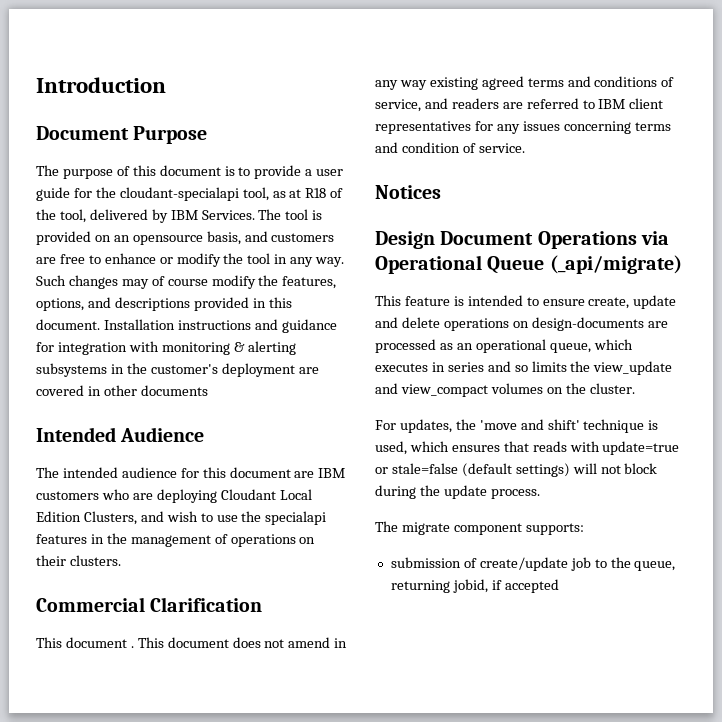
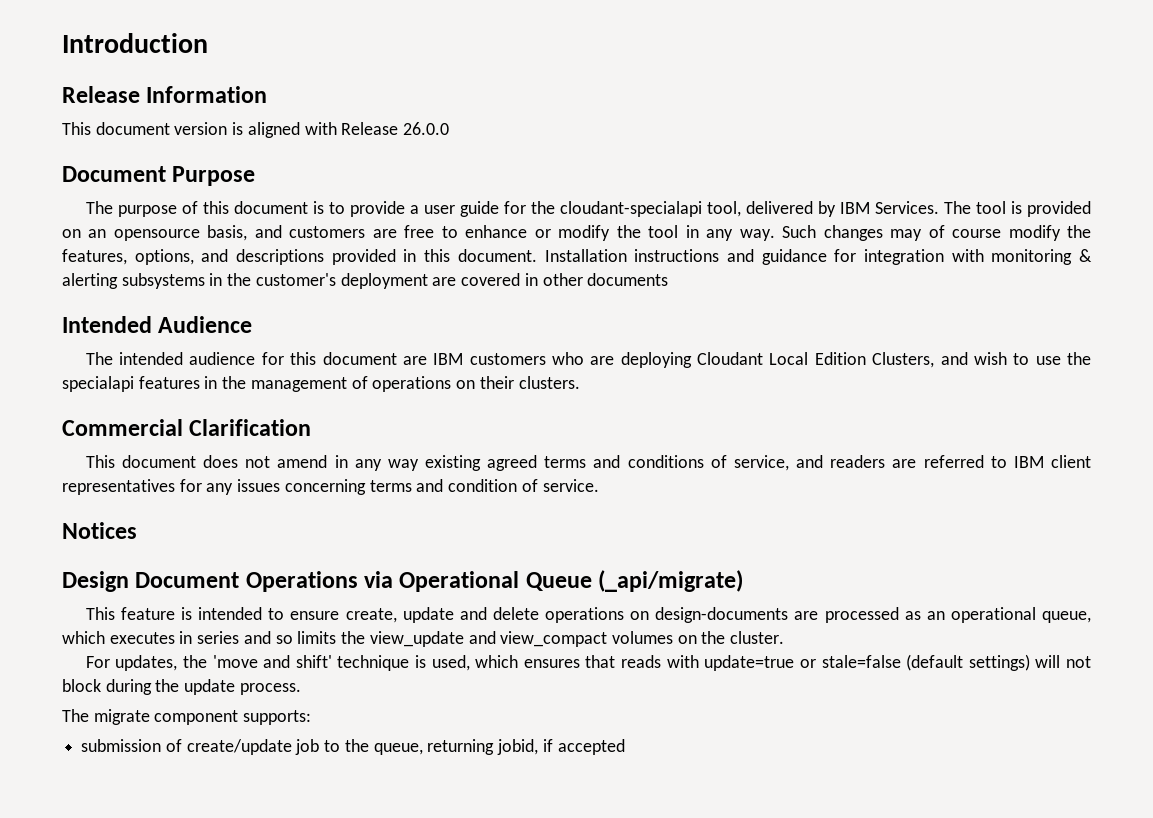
+ Release Information
+ This document version is aligned with Release 26.0.0
- The purpose of this document is to provide a user guide for the cloudant-specialapi tool, as at R18 of the tool, delivered by IBM Services.
+ The purpose of this document is to provide a user guide for the cloudant-specialapi tool, delivered by IBM Services.
- This document . This document does not amend in any way existing agreed terms and conditions of service, and readers are referred to IBM client representatives for any issues concerning terms and condition of service.
+ This document does not amend in any way existing agreed terms and conditions of service, and readers are referred to IBM client representatives for any issues concerning terms and condition of service.

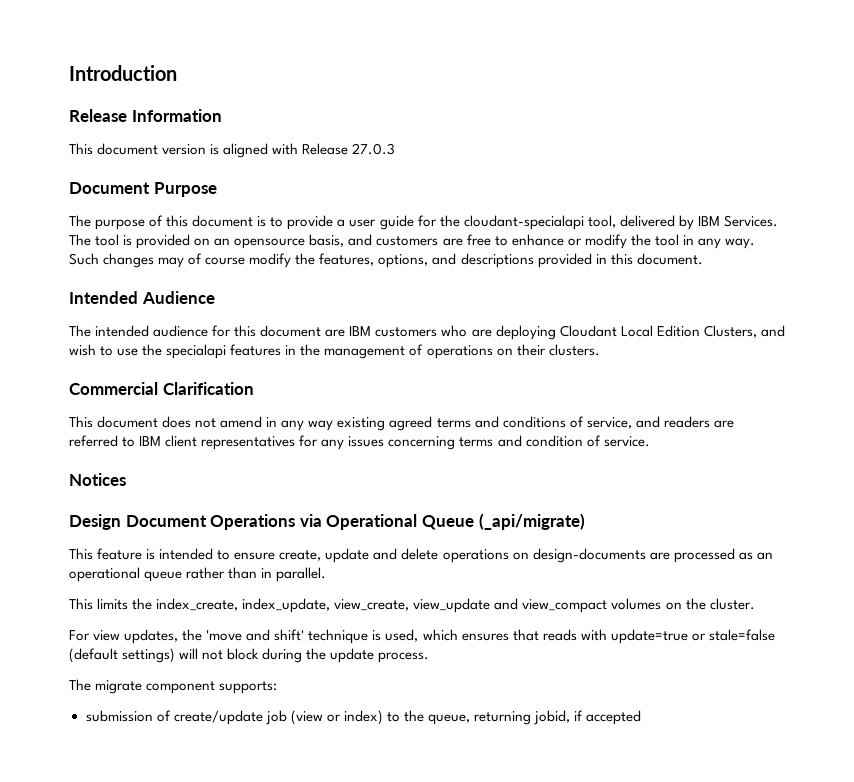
- This document version is aligned with Release 26.0.0
+ This document version is aligned with Release 27.0.3
- Installation instructions and guidance for integration with monitoring & alerting subsystems in the customer's deployment are covered in other documents
- This feature is intended to ensure create, update and delete operations on design-documents are processed as an operational queue, which executes in series and so limits the view_update and view_compact volumes on the cluster.
+ This feature is intended to ensure create, update and delete operations on design-documents are processed as an operational queue rather than in parallel.
+ This limits the index_create, index_update, view_create, view_update and view_compact volumes on the cluster.
- For updates, the 'move and shift' technique is used, which ensures that reads with update=true or stale=false (default settings) will not block during the update process.
+ For view updates, the 'move and shift' technique is used, which ensures that reads with update=true or stale=false (default settings) will not block during the update process.
- submission of create/update job to the queue, returning jobid, if accepted
+ submission of create/update job (view or index) to the queue, returning jobid, if accepted

